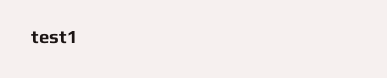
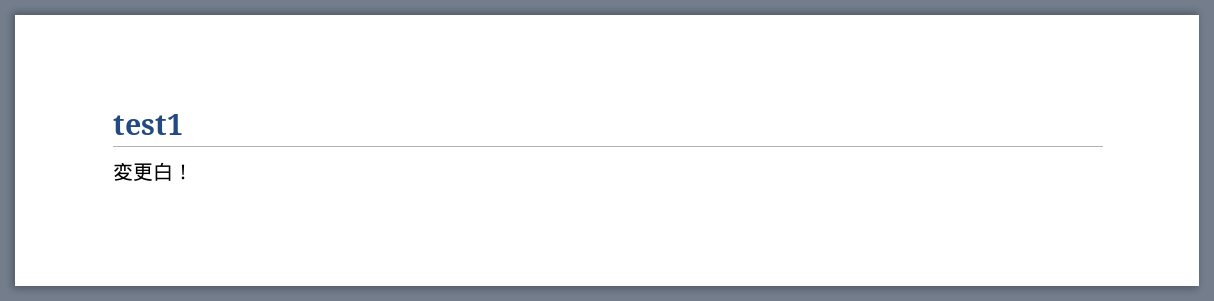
+ 変更白！

